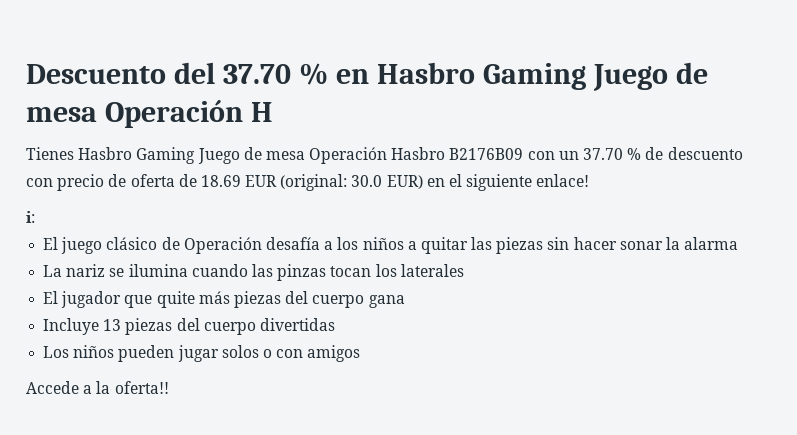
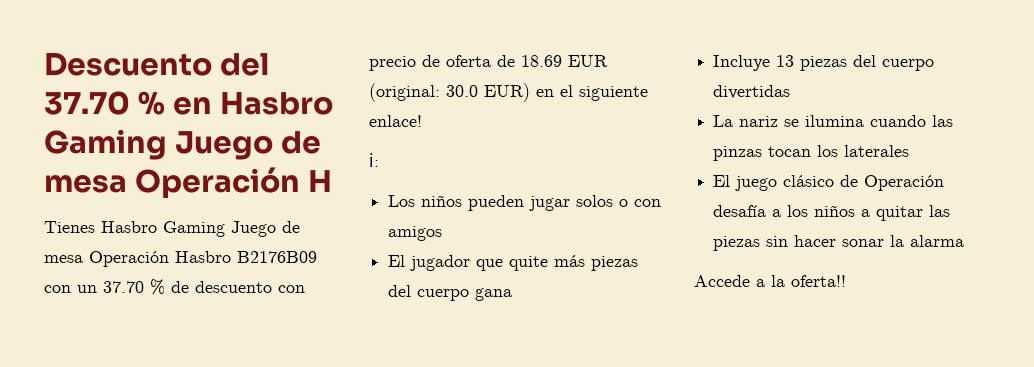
+ Los niños pueden jugar solos o con amigos
+ El jugador que quite más piezas del cuerpo gana
+ Incluye 13 piezas del cuerpo divertidas
+ La nariz se ilumina cuando las pinzas tocan los laterales
- La nariz se ilumina cuando las pinzas tocan los laterales
- El jugador que quite más piezas del cuerpo gana
- Incluye 13 piezas del cuerpo divertidas
- Los niños pueden jugar solos o con amigos

